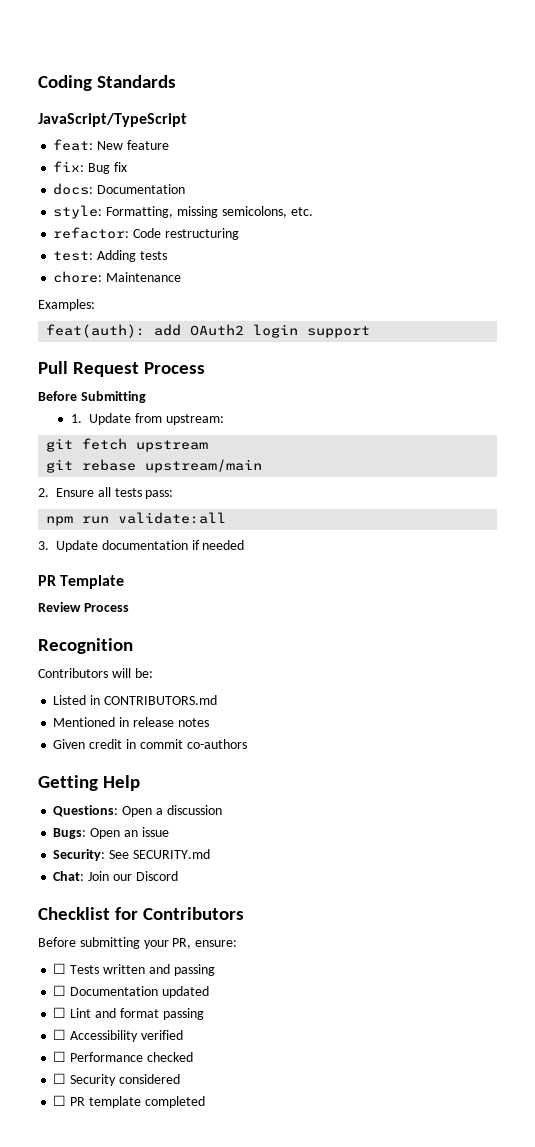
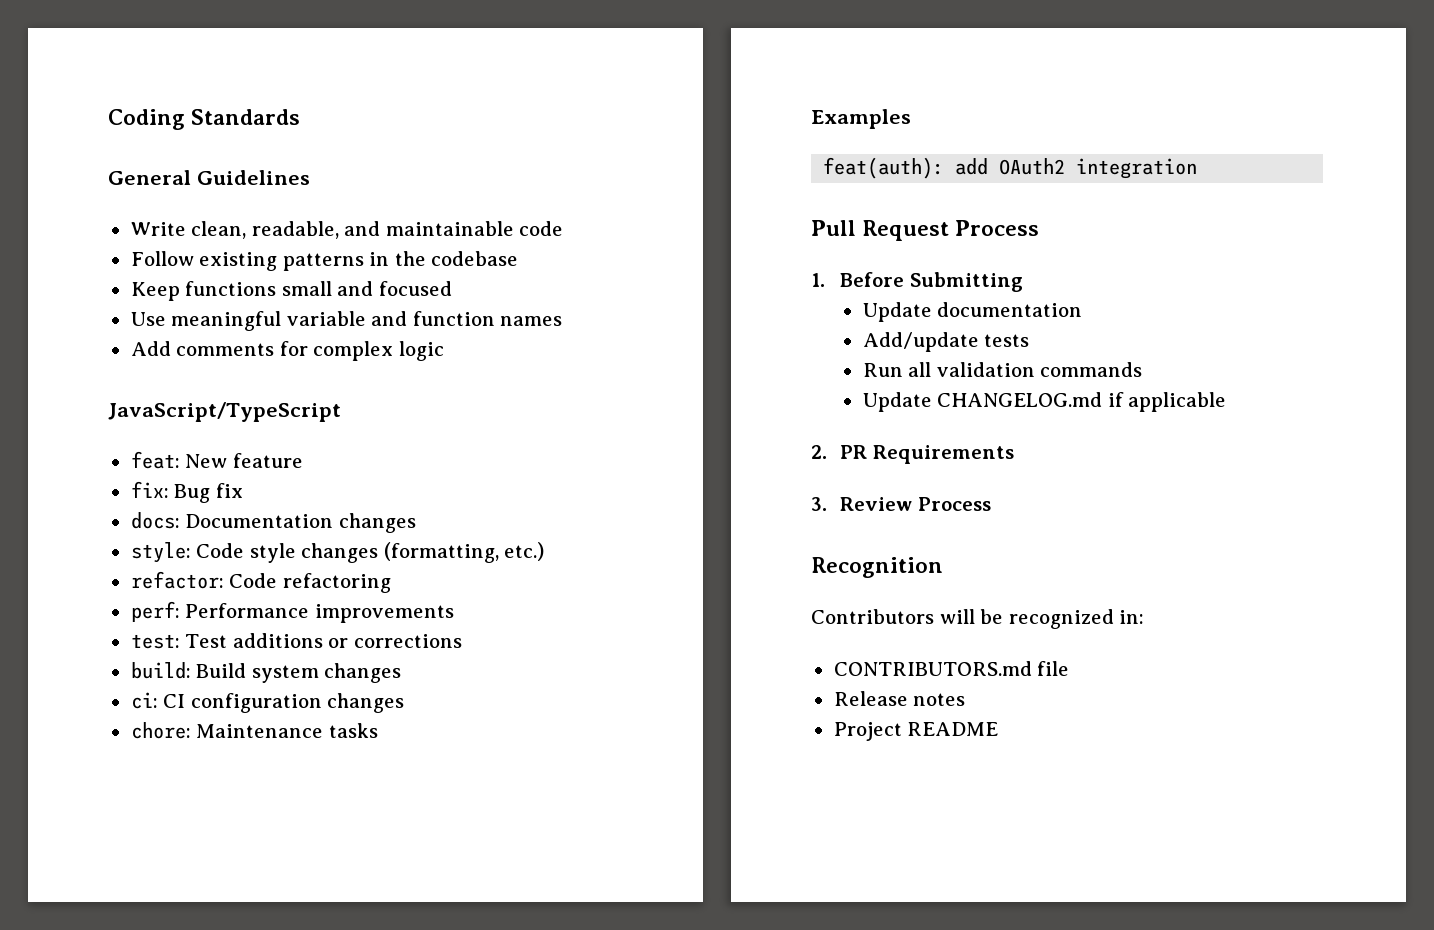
+ General Guidelines
+ Write clean, readable, and maintainable code
+ Follow existing patterns in the codebase
+ Keep functions small and focused
+ Use meaningful variable and function names
+ Add comments for complex logic
- docs: Documentation
+ docs: Documentation changes
- style: Formatting, missing semicolons, etc.
- refactor: Code restructuring
- test: Adding tests
+ style: Code style changes (formatting, etc.)
+ refactor: Code refactoring
+ perf: Performance improvements
+ test: Test additions or corrections
+ build: Build system changes
+ ci: CI configuration changes
- chore: Maintenance
- Examples:
+ chore: Maintenance tasks
+ Examples
- feat(auth): add OAuth2 login support
+ feat(auth): add OAuth2 integration
- Before Submitting
+ 1. Before Submitting
- 1. Update from upstream:
- git fetch upstream
- git rebase upstream/main
- 2. Ensure all tests pass:
- npm run validate:all
- 3. Update documentation if needed
- PR Template
- Review Process
+ Update documentation
+ Add/update tests
+ Run all validation commands
+ Update CHANGELOG.md if applicable
+ 2. PR Requirements
+ 3. Review Process
- Contributors will be:
- Listed in CONTRIBUTORS.md
- Mentioned in release notes
- Given credit in commit co-authors
- Getting Help
- Questions: Open a discussion
- Bugs: Open an issue
- Security: See SECURITY.md
- Chat: Join our Discord
- Checklist for Contributors
- Before submitting your PR, ensure:
- ☐ Tests written and passing
- ☐ Documentation updated
- ☐ Lint and format passing
- ☐ Accessibility verified
- ☐ Performance checked
- ☐ Security considered
- ☐ PR template completed
+ Contributors will be recognized in:
+ CONTRIBUTORS.md file
+ Release notes
+ Project README

